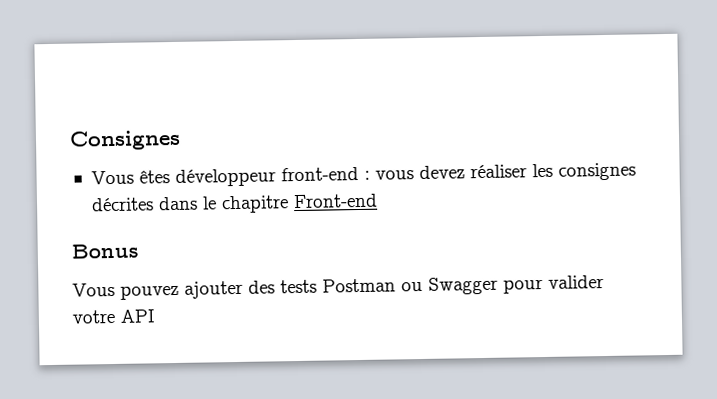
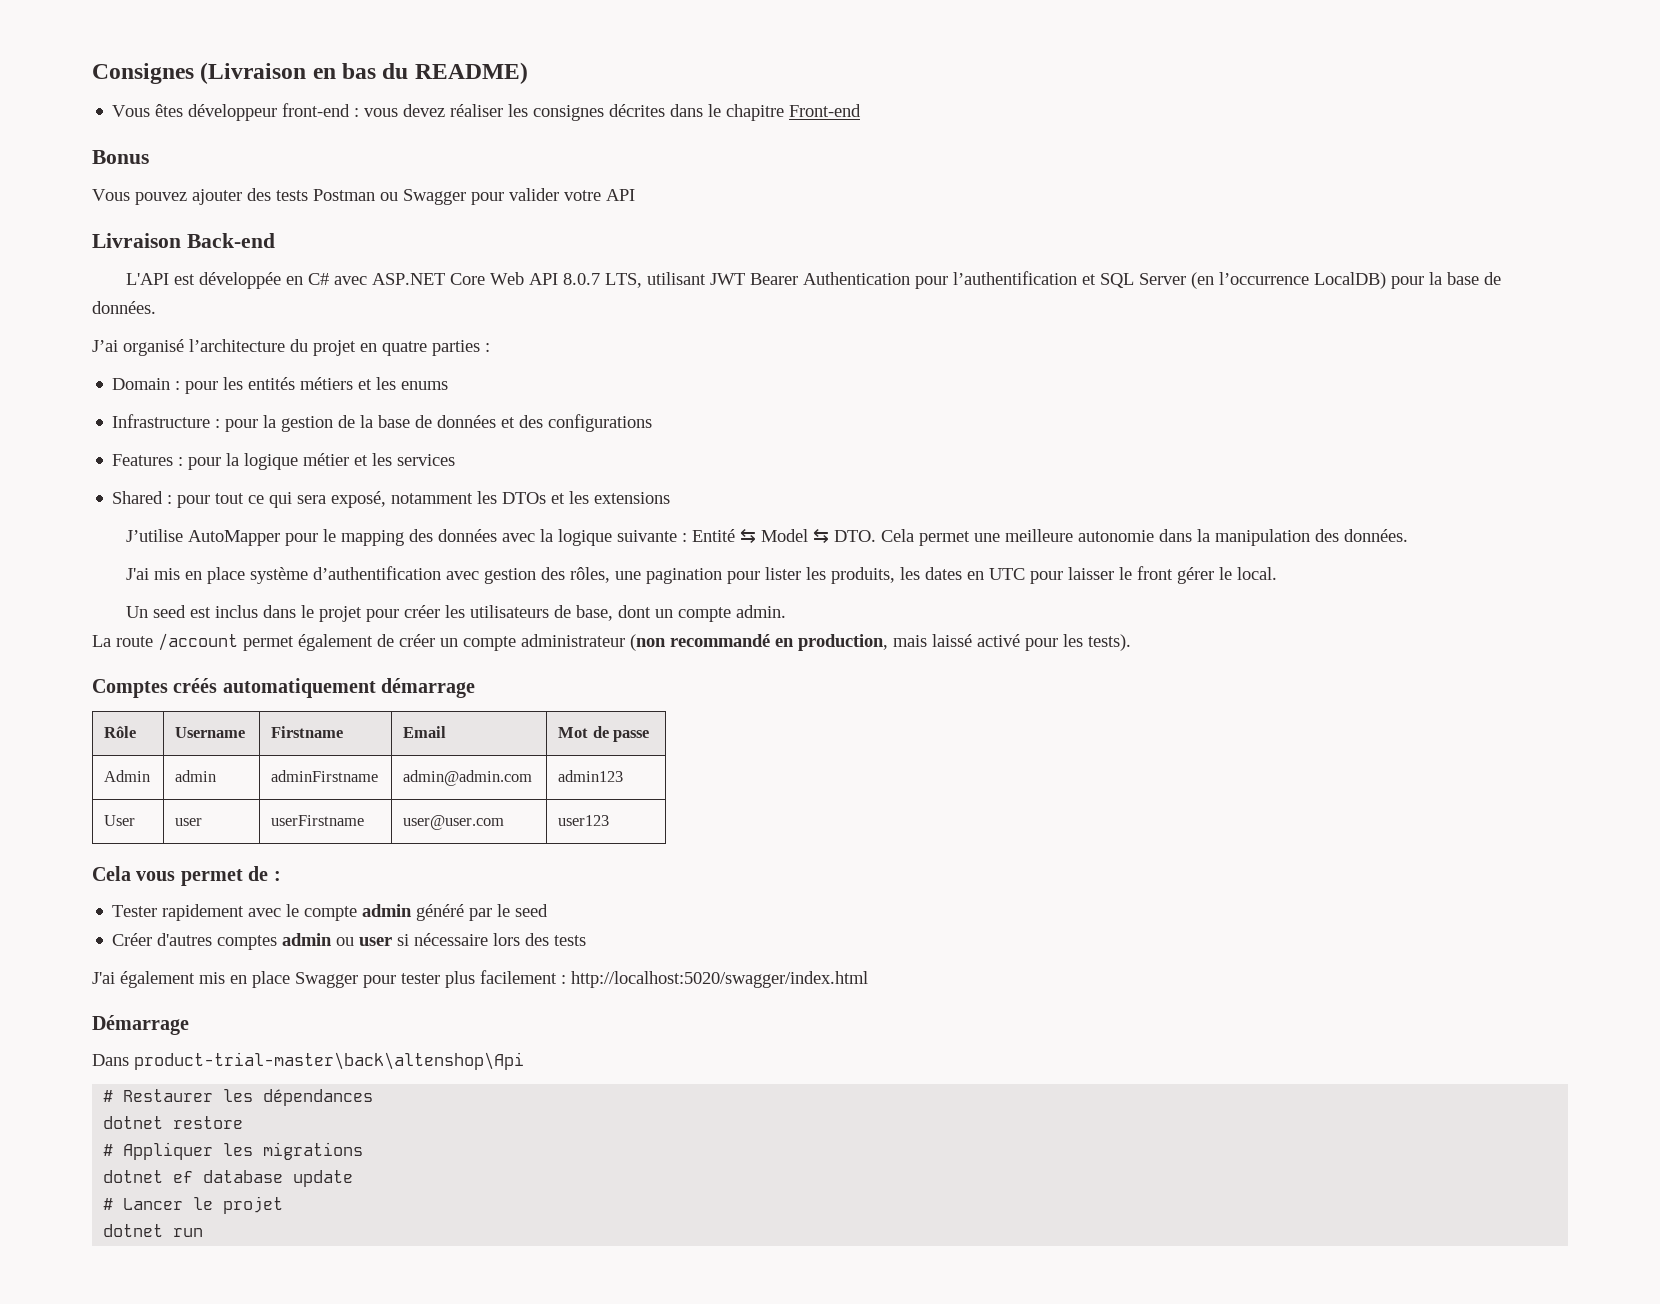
- Consignes
+ Consignes (Livraison en bas du README)
+ Livraison Back-end
+ L'API est développée en C# avec ASP.NET Core Web API 8.0.7 LTS, utilisant JWT Bearer Authentication pour l’authentification et SQL Server (en l’occurrence LocalDB) pour la base de données.
+ J’ai organisé l’architecture du projet en quatre parties :
+ Domain : pour les entités métiers et les enums
+ Infrastructure : pour la gestion de la base de données et des configurations
+ Features : pour la logique métier et les services
+ Shared : pour tout ce qui sera exposé, notamment les DTOs et les extensions
+ J’utilise AutoMapper pour le mapping des données avec la logique suivante : Entité ⇆ Model ⇆ DTO. Cela permet une meilleure autonomie dans la manipulation des données.
+ J'ai mis en place système d’authentification avec gestion des rôles, une pagination pour lister les produits, les dates en UTC pour laisser le front gérer le local.
+ Un seed est inclus dans le projet pour créer les utilisateurs de base, dont un compte admin.
+ La route /account permet également de créer un compte administrateur (non recommandé en production, mais laissé activé pour les tests).
+ Comptes créés automatiquement démarrage
+ Rôle | Username | Firstname | Email | Mot de passe
+ Admin | admin | adminFirstname | admin@admin.com | admin123
+ User | user | userFirstname | user@user.com | user123
+ Cela vous permet de :
+ Tester rapidement avec le compte admin généré par le seed
+ Créer d'autres comptes admin ou user si nécessaire lors des tests
+ J'ai également mis en place Swagger pour tester plus facilement : http://localhost:5020/swagger/index.html
+ Démarrage
+ Dans product-trial-master\back\altenshop\Api
+ # Restaurer les dépendances
+ dotnet restore
+ # Appliquer les migrations
+ dotnet ef database update
+ # Lancer le projet
+ dotnet run

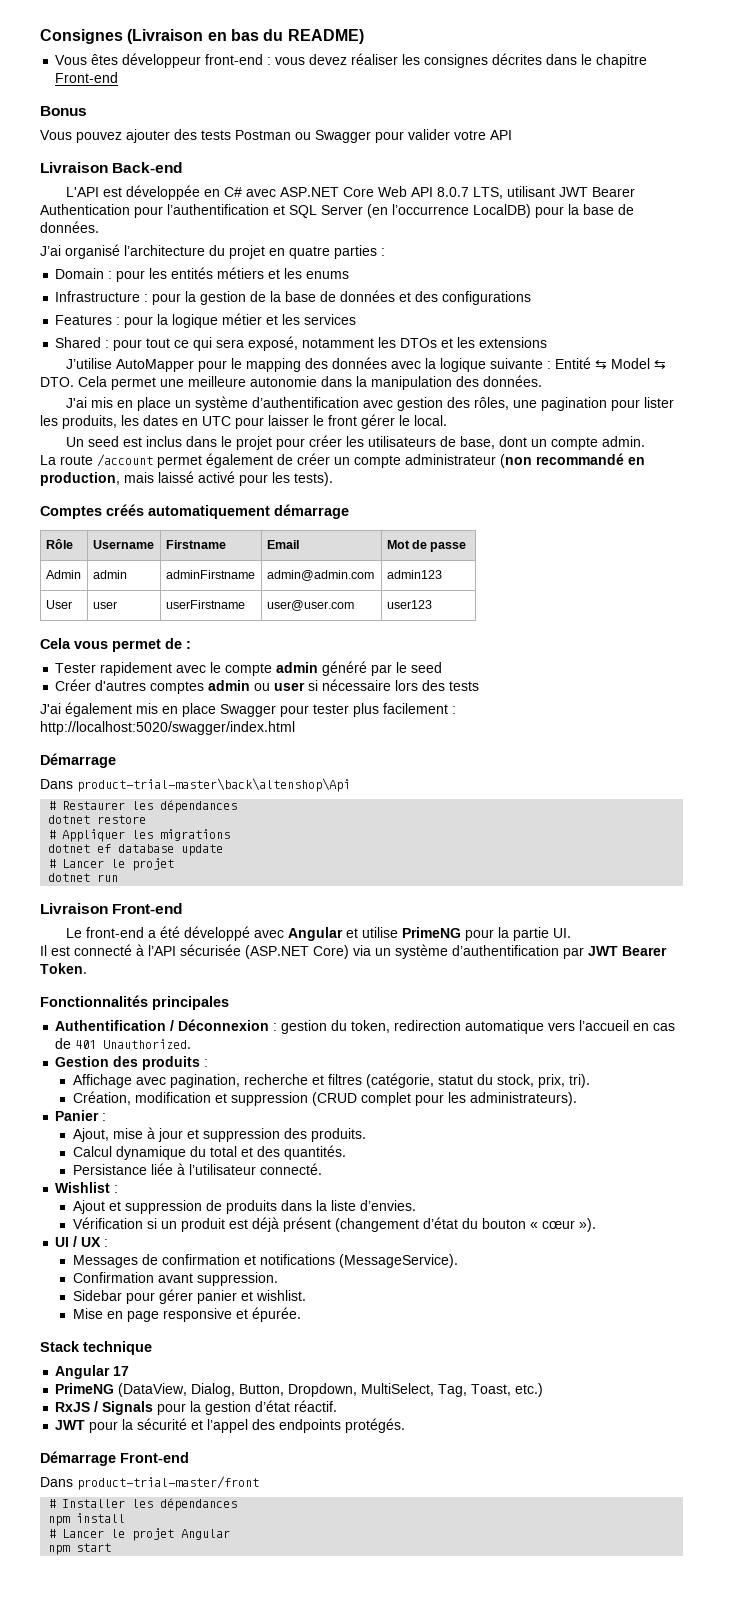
- J'ai mis en place système d’authentification avec gestion des rôles, une pagination pour lister les produits, les dates en UTC pour laisser le front gérer le local.
+ J'ai mis en place un système d’authentification avec gestion des rôles, une pagination pour lister les produits, les dates en UTC pour laisser le front gérer le local.
+ Livraison Front-end
+ Le front-end a été développé avec Angular et utilise PrimeNG pour la partie UI.
+ Il est connecté à l’API sécurisée (ASP.NET Core) via un système d’authentification par JWT Bearer Token.
+ Fonctionnalités principales
+ Authentification / Déconnexion : gestion du token, redirection automatique vers l’accueil en cas de 401 Unauthorized.
+ Gestion des produits :
+ Affichage avec pagination, recherche et filtres (catégorie, statut du stock, prix, tri).
+ Création, modification et suppression (CRUD complet pour les administrateurs).
+ Panier :
+ Ajout, mise à jour et suppression des produits.
+ Calcul dynamique du total et des quantités.
+ Persistance liée à l’utilisateur connecté.
+ Wishlist :
+ Ajout et suppression de produits dans la liste d’envies.
+ Vérification si un produit est déjà présent (changement d’état du bouton « cœur »).
+ UI / UX :
+ Messages de confirmation et notifications (MessageService).
+ Confirmation avant suppression.
+ Sidebar pour gérer panier et wishlist.
+ Mise en page responsive et épurée.
+ Stack technique
+ Angular 17
+ PrimeNG (DataView, Dialog, Button, Dropdown, MultiSelect, Tag, Toast, etc.)
+ RxJS / Signals pour la gestion d’état réactif.
+ JWT pour la sécurité et l’appel des endpoints protégés.
+ Démarrage Front-end
+ Dans product-trial-master/front
+ # Installer les dépendances
+ npm install
+ # Lancer le projet Angular
+ npm start

